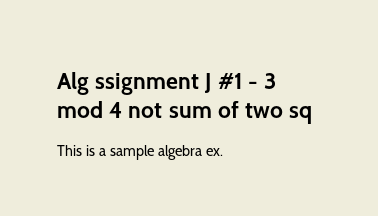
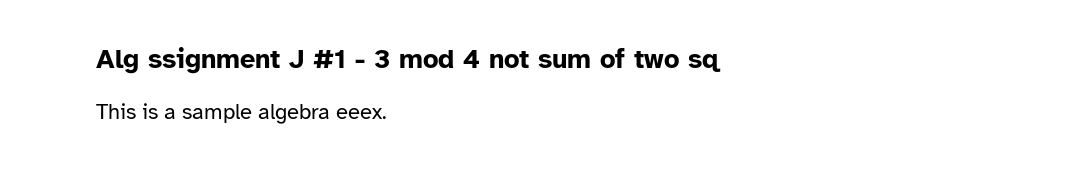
- This is a sample algebra ex.
+ This is a sample algebra eeex.

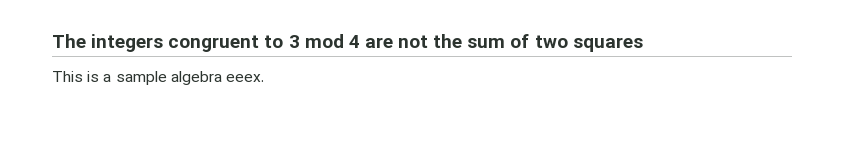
- Alg ssignment J #1 - 3 mod 4 not sum of two sq
+ The integers congruent to 3 mod 4 are not the sum of two squares

